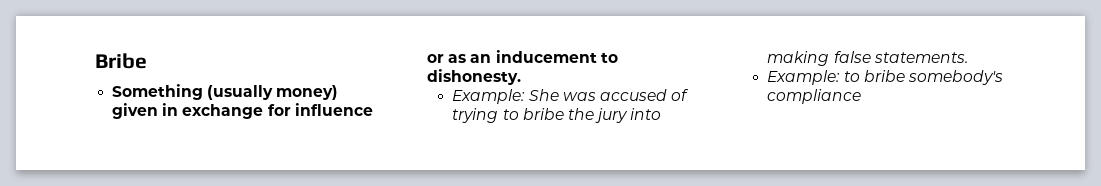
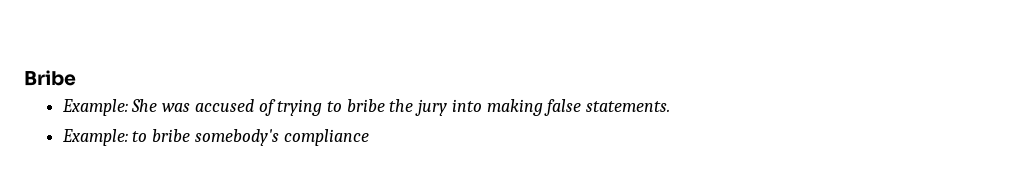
- Something (usually money) given in exchange for influence or as an inducement to dishonesty.

